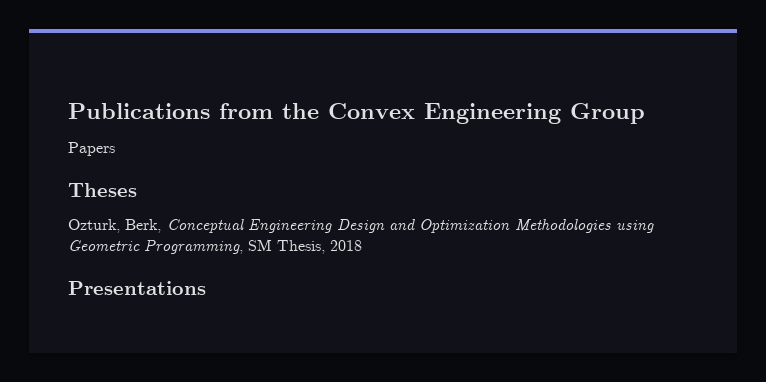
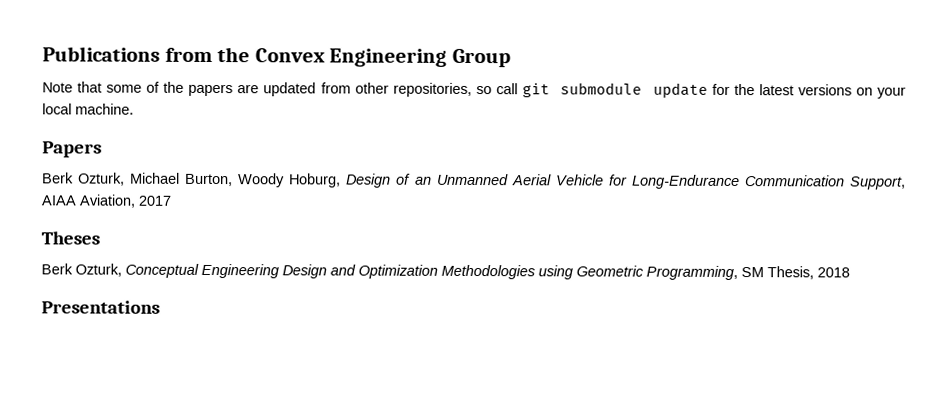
+ Note that some of the papers are updated from other repositories, so call git submodule update for the latest versions on your local machine.
  Papers
+ Berk Ozturk, Michael Burton, Woody Hoburg, Design of an Unmanned Aerial Vehicle for Long-Endurance Communication Support, AIAA Aviation, 2017
- Ozturk, Berk, Conceptual Engineering Design and Optimization Methodologies using Geometric Programming, SM Thesis, 2018
+ Berk Ozturk, Conceptual Engineering Design and Optimization Methodologies using Geometric Programming, SM Thesis, 2018

